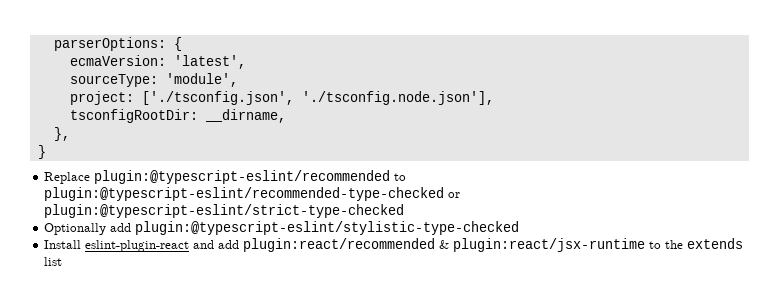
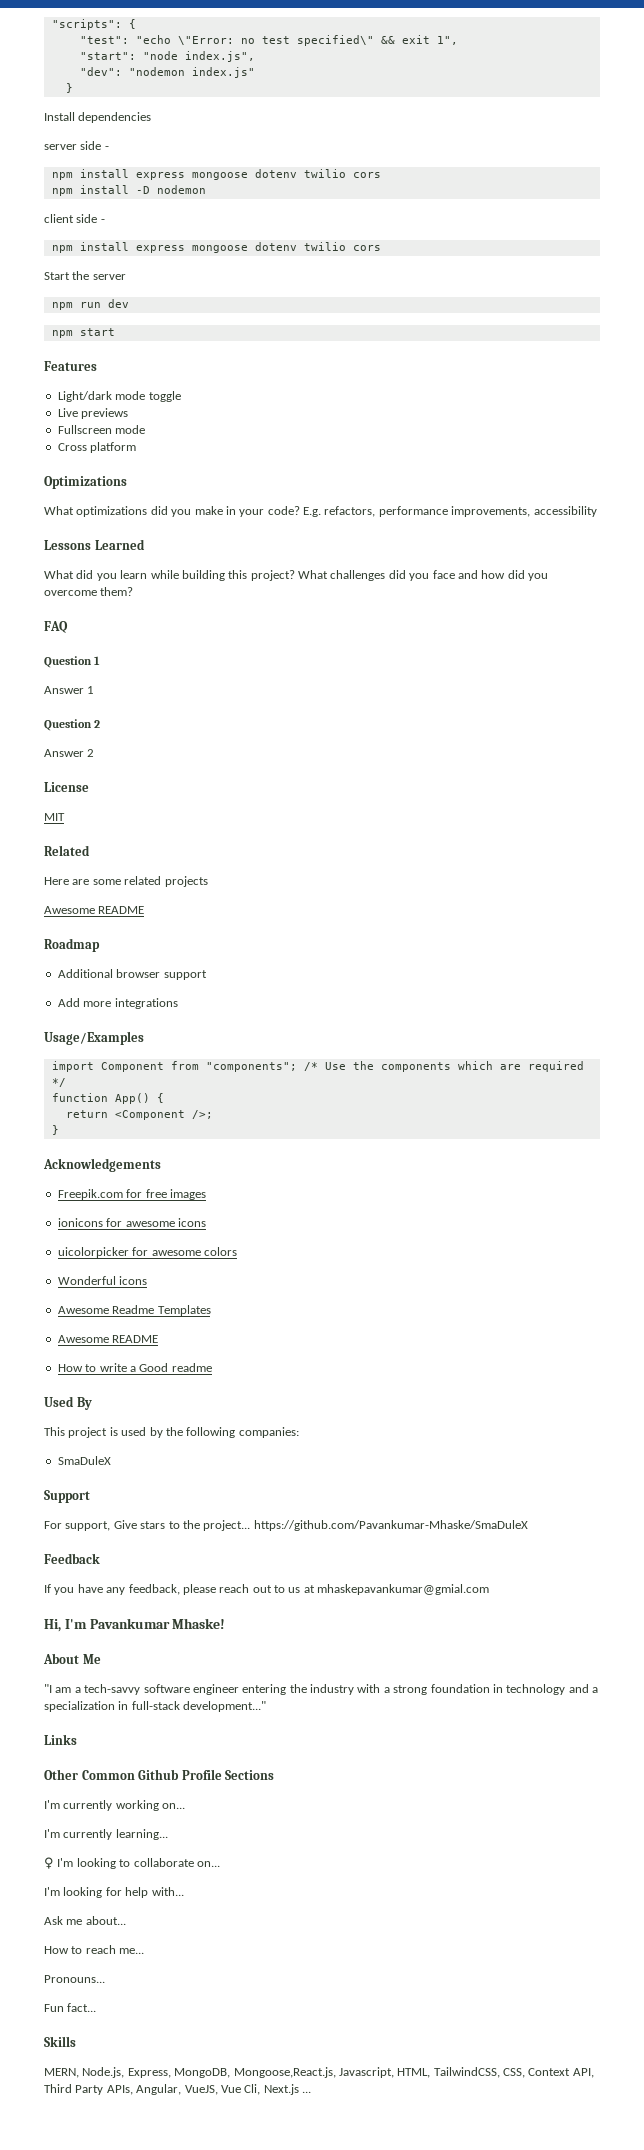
- parserOptions: {
- ecmaVersion: 'latest',
- sourceType: 'module',
- project: ['./tsconfig.json', './tsconfig.node.json'],
- tsconfigRootDir: __dirname,
- },
+ "scripts": {
+ "test": "echo \"Error: no test specified\" && exit 1",
+ "start": "node index.js",
+ "dev": "nodemon index.js"
  }
- Replace plugin:@typescript-eslint/recommended to plugin:@typescript-eslint/recommended-type-checked or plugin:@typescript-eslint/strict-type-checked
- Optionally add plugin:@typescript-eslint/stylistic-type-checked
- Install eslint-plugin-react and add plugin:react/recommended & plugin:react/jsx-runtime to the extends list
+ Install dependencies
+ server side -
+ npm install express mongoose dotenv twilio cors
+ npm install -D nodemon
+ client side -
+ npm install express mongoose dotenv twilio cors
+ Start the server
+ npm run dev
+ npm start
+ Features
+ Light/dark mode toggle
+ Live previews
+ Fullscreen mode
+ Cross platform
+ Optimizations
+ What optimizations did you make in your code? E.g. refactors, performance improvements, accessibility
+ Lessons Learned
+ What did you learn while building this project? What challenges did you face and how did you overcome them?
+ FAQ
+ Question 1
+ Answer 1
+ Question 2
+ Answer 2
+ License
+ MIT
+ Related
+ Here are some related projects
+ Awesome README
+ Roadmap
+ Additional browser support
+ Add more integrations
+ Usage/Examples
+ import Component from "components"; /* Use the components which are required */
+ function App() {
+ return <Component />;
+ }
+ Acknowledgements
+ Freepik.com for free images
+ ionicons for awesome icons
+ uicolorpicker for awesome colors
+ Wonderful icons
+ Awesome Readme Templates
+ Awesome README
+ How to write a Good readme
+ Used By
+ This project is used by the following companies:
+ SmaDuleX
+ Support
+ For support, Give stars to the project... https://github.com/Pavankumar-Mhaske/SmaDuleX
+ Feedback
+ If you have any feedback, please reach out to us at mhaskepavankumar@gmial.com
+ Hi, I'm Pavankumar Mhaske!
+ About Me
+ "I am a tech-savvy software engineer entering the industry with a strong foundation in technology and a specialization in full-stack development..."
+ Links
+ Other Common Github Profile Sections
+ I'm currently working on...
+ I'm currently learning...
+ ♀ I'm looking to collaborate on...
+ I'm looking for help with...
+ Ask me about...
+ How to reach me...
+ Pronouns...
+ Fun fact...
+ Skills
+ MERN, Node.js, Express, MongoDB, Mongoose,React.js, Javascript, HTML, TailwindCSS, CSS, Context API, Third Party APIs, Angular, VueJS, Vue Cli, Next.js ...

